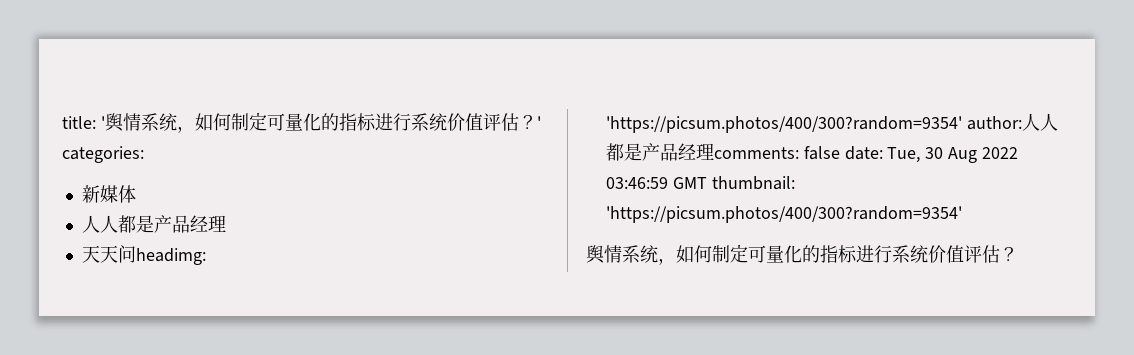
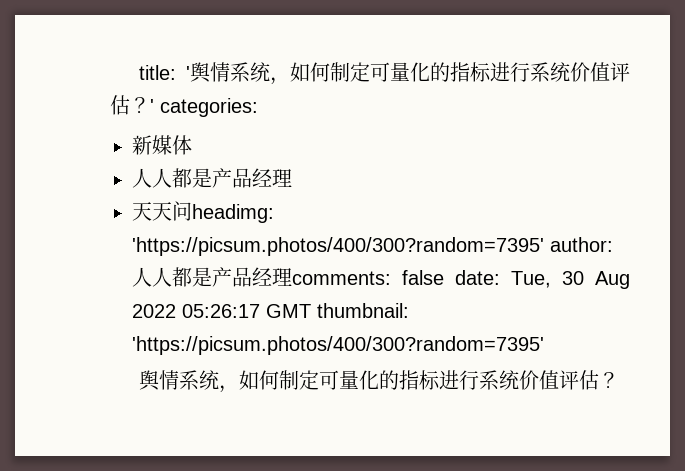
- 天天问headimg: 'https://picsum.photos/400/300?random=9354' author:人人都是产品经理comments: false date: Tue, 30 Aug 2022 03:46:59 GMT thumbnail: 'https://picsum.photos/400/300?random=9354'
+ 天天问headimg: 'https://picsum.photos/400/300?random=7395' author:人人都是产品经理comments: false date: Tue, 30 Aug 2022 05:26:17 GMT thumbnail: 'https://picsum.photos/400/300?random=7395'

